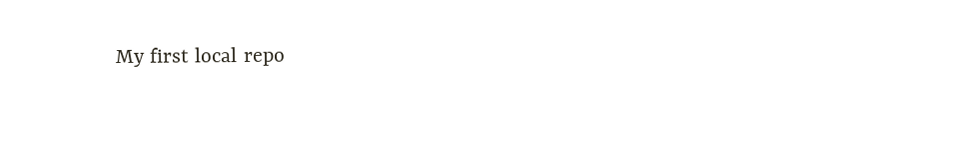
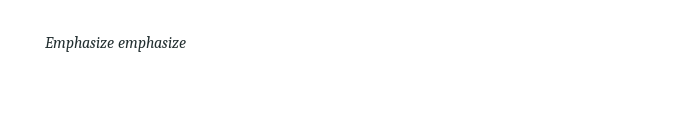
- My first local repo
+ Emphasize emphasize

